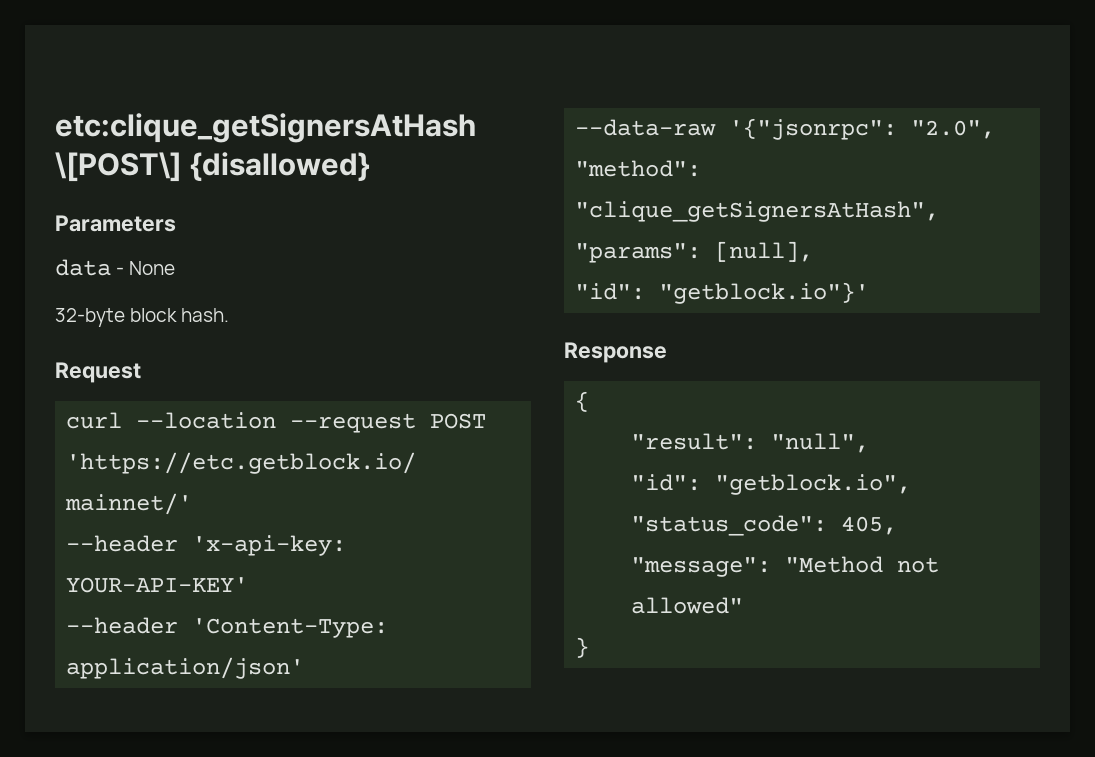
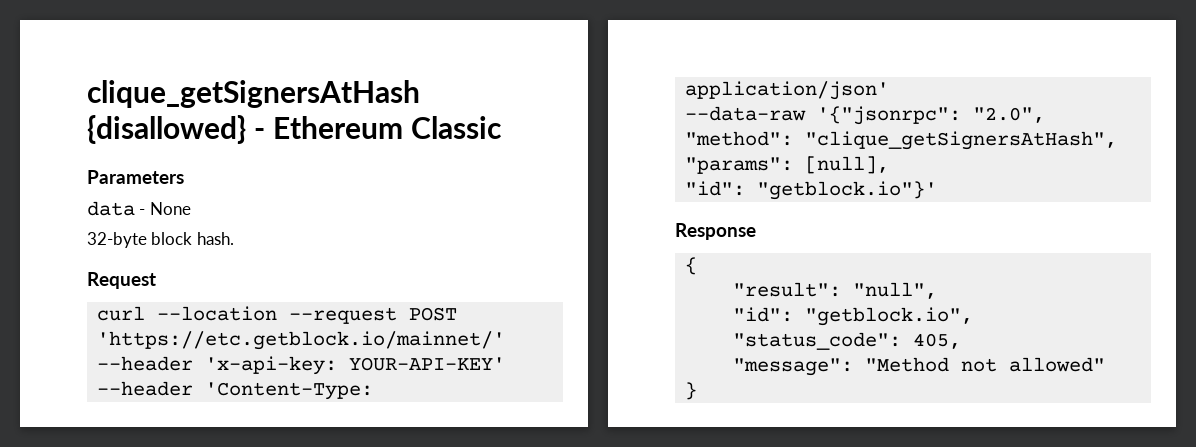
- etc:clique_getSignersAtHash \[POST\] {disallowed}
+ clique_getSignersAtHash {disallowed} - Ethereum Classic

